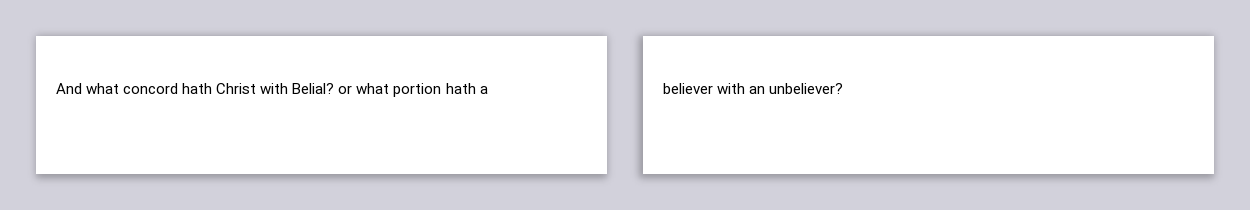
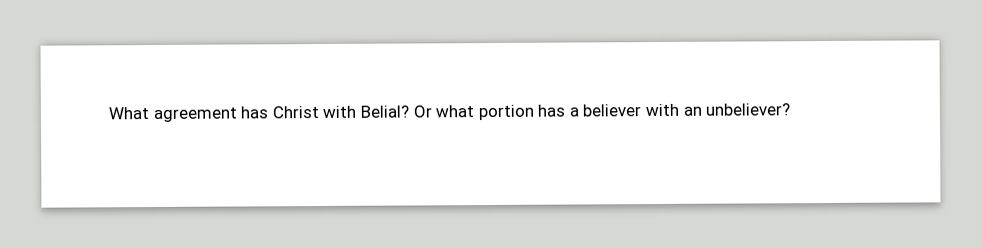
- And what concord hath Christ with Belial? or what portion hath a believer with an unbeliever?
+ What agreement has Christ with Belial? Or what portion has a believer with an unbeliever?

